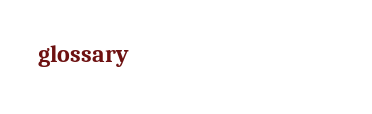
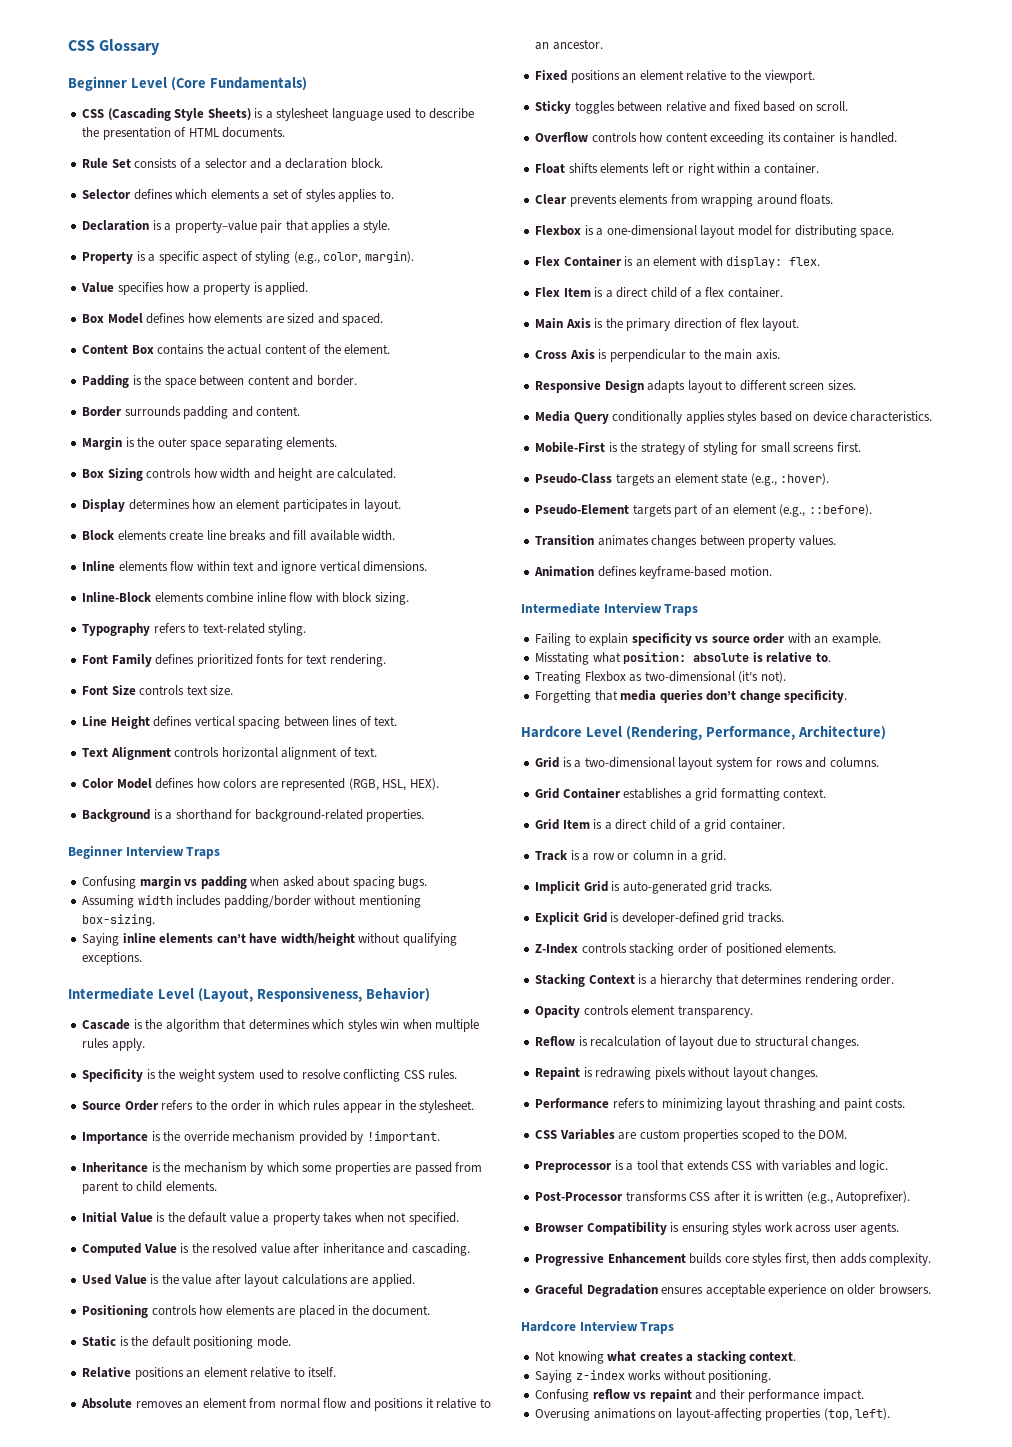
- glossary
+ CSS Glossary
+ Beginner Level (Core Fundamentals)
+ CSS (Cascading Style Sheets) is a stylesheet language used to describe the presentation of HTML documents.
+ Rule Set consists of a selector and a declaration block.
+ Selector defines which elements a set of styles applies to.
+ Declaration is a property–value pair that applies a style.
+ Property is a specific aspect of styling (e.g., color, margin).
+ Value specifies how a property is applied.
+ Box Model defines how elements are sized and spaced.
+ Content Box contains the actual content of the element.
+ Padding is the space between content and border.
+ Border surrounds padding and content.
+ Margin is the outer space separating elements.
+ Box Sizing controls how width and height are calculated.
+ Display determines how an element participates in layout.
+ Block elements create line breaks and fill available width.
+ Inline elements flow within text and ignore vertical dimensions.
+ Inline‑Block elements combine inline flow with block sizing.
+ Typography refers to text‑related styling.
+ Font Family defines prioritized fonts for text rendering.
+ Font Size controls text size.
+ Line Height defines vertical spacing between lines of text.
+ Text Alignment controls horizontal alignment of text.
+ Color Model defines how colors are represented (RGB, HSL, HEX).
+ Background is a shorthand for background‑related properties.
+ Beginner Interview Traps
+ Confusing margin vs padding when asked about spacing bugs.
+ Assuming width includes padding/border without mentioning box-sizing.
+ Saying inline elements can’t have width/height without qualifying exceptions.
+ Intermediate Level (Layout, Responsiveness, Behavior)
+ Cascade is the algorithm that determines which styles win when multiple rules apply.
+ Specificity is the weight system used to resolve conflicting CSS rules.
+ Source Order refers to the order in which rules appear in the stylesheet.
+ Importance is the override mechanism provided by !important.
+ Inheritance is the mechanism by which some properties are passed from parent to child elements.
+ Initial Value is the default value a property takes when not specified.
+ Computed Value is the resolved value after inheritance and cascading.
+ Used Value is the value after layout calculations are applied.
+ Positioning controls how elements are placed in the document.
+ Static is the default positioning mode.
+ Relative positions an element relative to itself.
+ Absolute removes an element from normal flow and positions it relative to an ancestor.
+ Fixed positions an element relative to the viewport.
+ Sticky toggles between relative and fixed based on scroll.
+ Overflow controls how content exceeding its container is handled.
+ Float shifts elements left or right within a container.
+ Clear prevents elements from wrapping around floats.
+ Flexbox is a one‑dimensional layout model for distributing space.
+ Flex Container is an element with display: flex.
+ Flex Item is a direct child of a flex container.
+ Main Axis is the primary direction of flex layout.
+ Cross Axis is perpendicular to the main axis.
+ Responsive Design adapts layout to different screen sizes.
+ Media Query conditionally applies styles based on device characteristics.
+ Mobile‑First is the strategy of styling for small screens first.
+ Pseudo‑Class targets an element state (e.g., :hover).
+ Pseudo‑Element targets part of an element (e.g., ::before).
+ Transition animates changes between property values.
+ Animation defines keyframe‑based motion.
+ Intermediate Interview Traps
+ Failing to explain specificity vs source order with an example.
+ Misstating what position: absolute is relative to.
+ Treating Flexbox as two‑dimensional (it’s not).
+ Forgetting that media queries don’t change specificity.
+ Hardcore Level (Rendering, Performance, Architecture)
+ Grid is a two‑dimensional layout system for rows and columns.
+ Grid Container establishes a grid formatting context.
+ Grid Item is a direct child of a grid container.
+ Track is a row or column in a grid.
+ Implicit Grid is auto‑generated grid tracks.
+ Explicit Grid is developer‑defined grid tracks.
+ Z‑Index controls stacking order of positioned elements.
+ Stacking Context is a hierarchy that determines rendering order.
+ Opacity controls element transparency.
+ Reflow is recalculation of layout due to structural changes.
+ Repaint is redrawing pixels without layout changes.
+ Performance refers to minimizing layout thrashing and paint costs.
+ CSS Variables are custom properties scoped to the DOM.
+ Preprocessor is a tool that extends CSS with variables and logic.
+ Post‑Processor transforms CSS after it is written (e.g., Autoprefixer).
+ Browser Compatibility is ensuring styles work across user agents.
+ Progressive Enhancement builds core styles first, then adds complexity.
+ Graceful Degradation ensures acceptable experience on older browsers.
+ Hardcore Interview Traps
+ Not knowing what creates a stacking context.
+ Saying z-index works without positioning.
+ Confusing reflow vs repaint and their performance impact.
+ Overusing animations on layout‑affecting properties (top, left).

